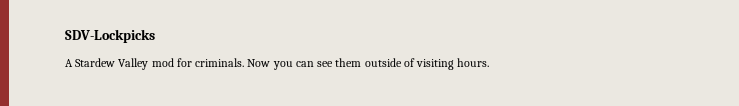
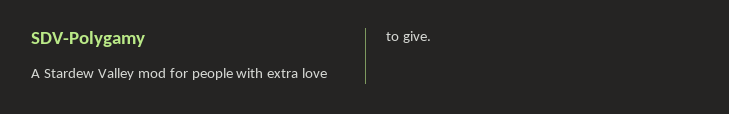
- SDV-Lockpicks
+ SDV-Polygamy
- A Stardew Valley mod for criminals. Now you can see them outside of visiting hours.
+ A Stardew Valley mod for people with extra love to give.

